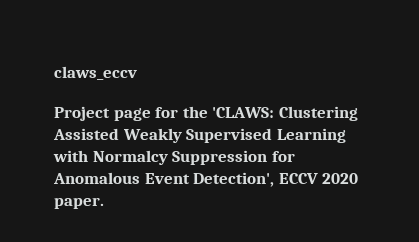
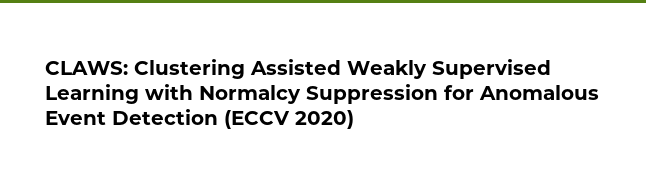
- claws_eccv
- Project page for the 'CLAWS: Clustering Assisted Weakly Supervised Learning with Normalcy Suppression for Anomalous Event Detection', ECCV 2020 paper.
+ CLAWS: Clustering Assisted Weakly Supervised Learning with Normalcy Suppression for Anomalous Event Detection (ECCV 2020)

